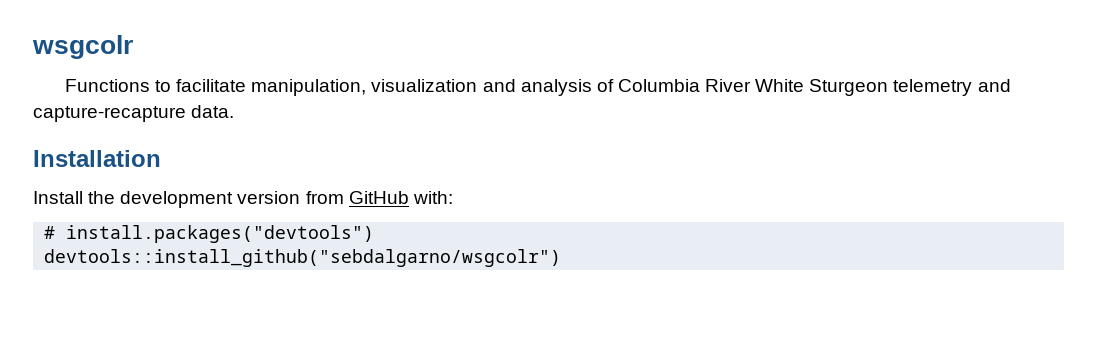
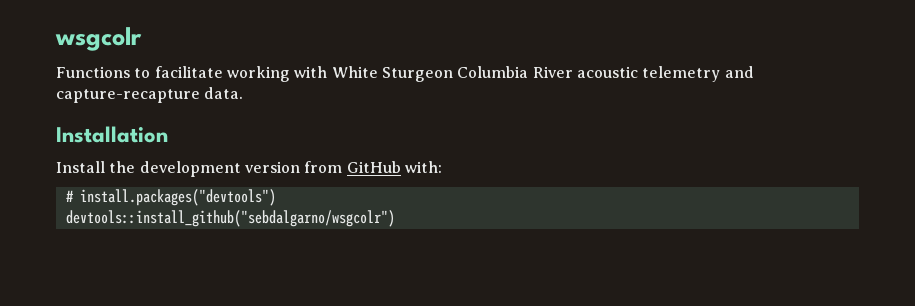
- Functions to facilitate manipulation, visualization and analysis of Columbia River White Sturgeon telemetry and capture-recapture data.
+ Functions to facilitate working with White Sturgeon Columbia River acoustic telemetry and capture-recapture data.

